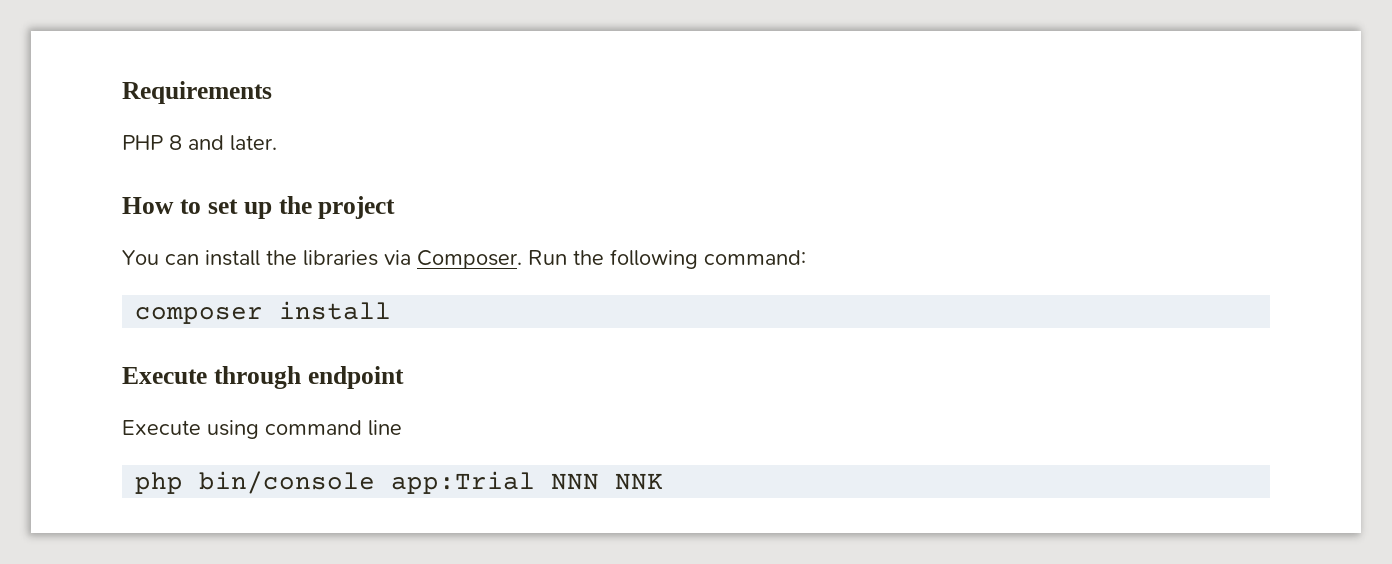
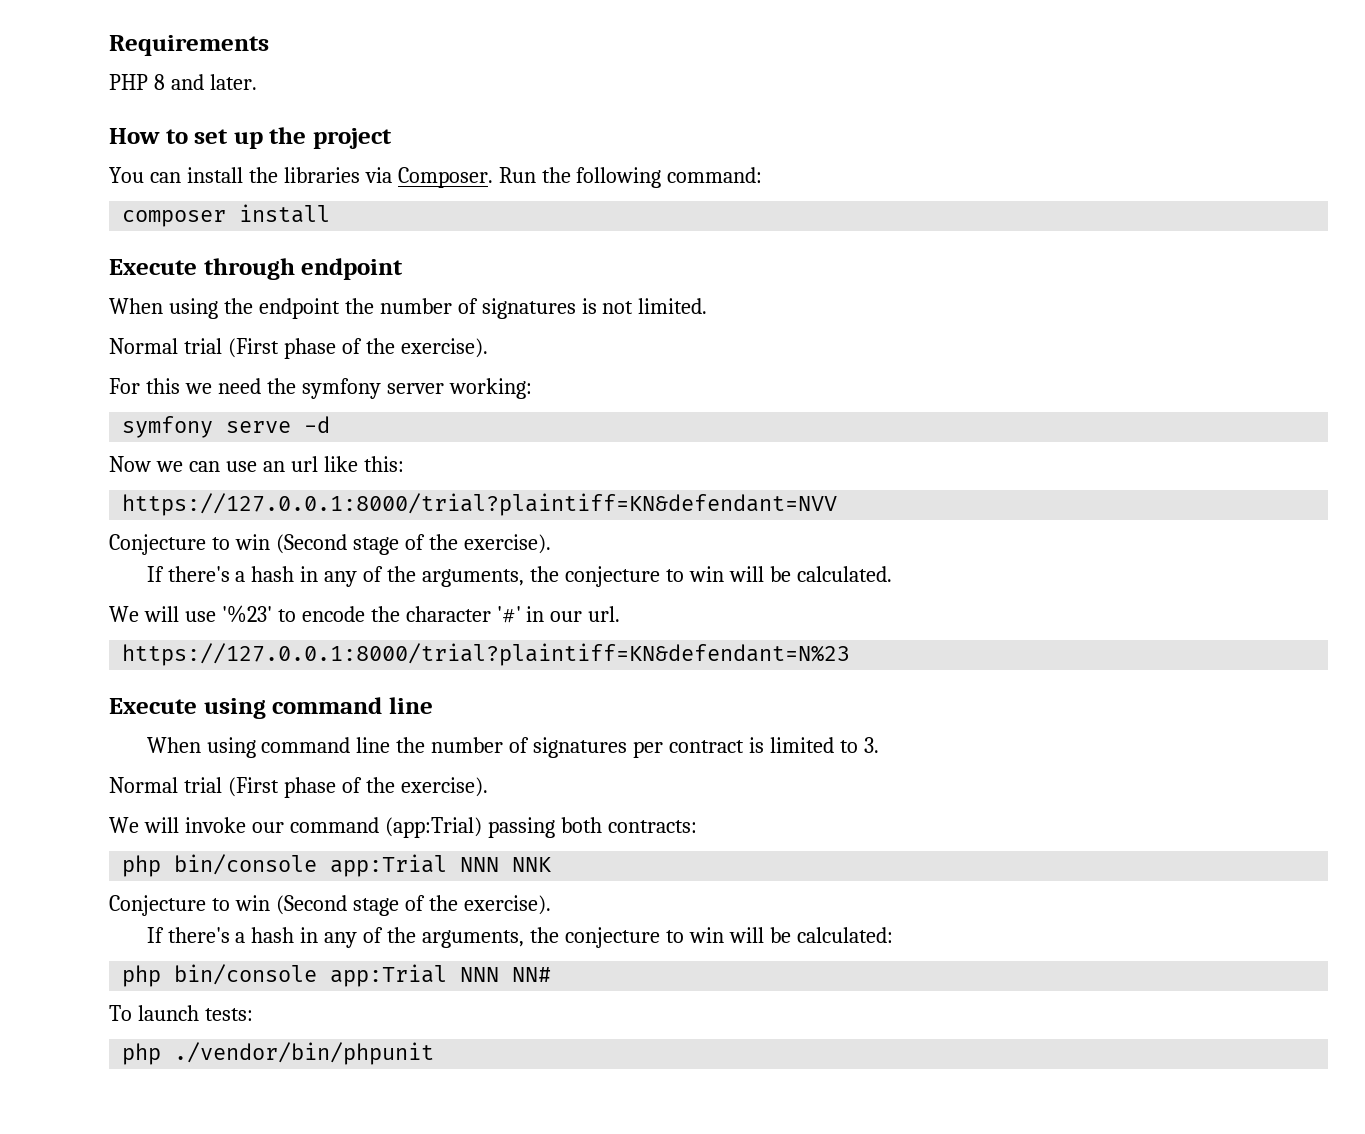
+ When using the endpoint the number of signatures is not limited.
+ Normal trial (First phase of the exercise).
+ For this we need the symfony server working:
+ symfony serve -d
+ Now we can use an url like this:
+ https://127.0.0.1:8000/trial?plaintiff=KN&defendant=NVV
+ Conjecture to win (Second stage of the exercise).
+ If there's a hash in any of the arguments, the conjecture to win will be calculated.
+ We will use '%23' to encode the character '#' in our url.
+ https://127.0.0.1:8000/trial?plaintiff=KN&defendant=N%23
  Execute using command line
+ When using command line the number of signatures per contract is limited to 3.
+ Normal trial (First phase of the exercise).
+ We will invoke our command (app:Trial) passing both contracts:
  php bin/console app:Trial NNN NNK
+ Conjecture to win (Second stage of the exercise).
+ If there's a hash in any of the arguments, the conjecture to win will be calculated:
+ php bin/console app:Trial NNN NN#
+ To launch tests:
+ php ./vendor/bin/phpunit

